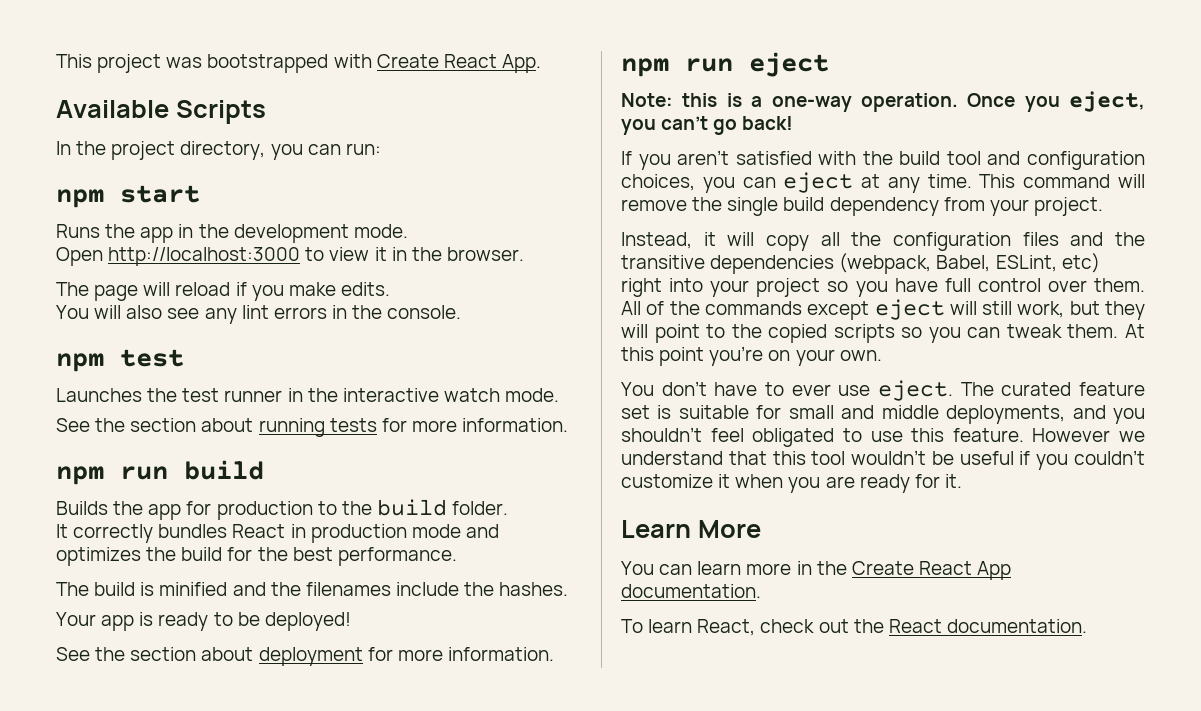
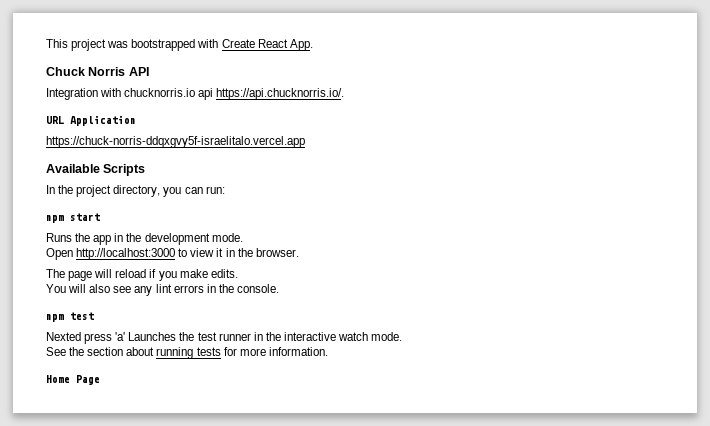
+ Chuck Norris API
+ Integration with chucknorris.io api https://api.chucknorris.io/.
+ URL Application
+ https://chuck-norris-ddqxgvy5f-israelitalo.vercel.app
- Launches the test runner in the interactive watch mode.
+ Nexted press 'a' Launches the test runner in the interactive watch mode.
- npm run build
- Builds the app for production to the build folder.
- It correctly bundles React in production mode and optimizes the build for the best performance.
- The build is minified and the filenames include the hashes.
- Your app is ready to be deployed!
- See the section about deployment for more information.
- npm run eject
- Note: this is a one-way operation. Once you eject, you can’t go back!
- If you aren’t satisfied with the build tool and configuration choices, you can eject at any time. This command will remove the single build dependency from your project.
- Instead, it will copy all the configuration files and the transitive dependencies (webpack, Babel, ESLint, etc) right into your project so you have full control over them. All of the commands except eject will still work, but they will point to the copied scripts so you can tweak them. At this point you’re on your own.
- You don’t have to ever use eject. The curated feature set is suitable for small and middle deployments, and you shouldn’t feel obligated to use this feature. However we understand that this tool wouldn’t be useful if you couldn’t customize it when you are ready for it.
- Learn More
- You can learn more in the Create React App documentation.
- To learn React, check out the React documentation.
+ Home Page

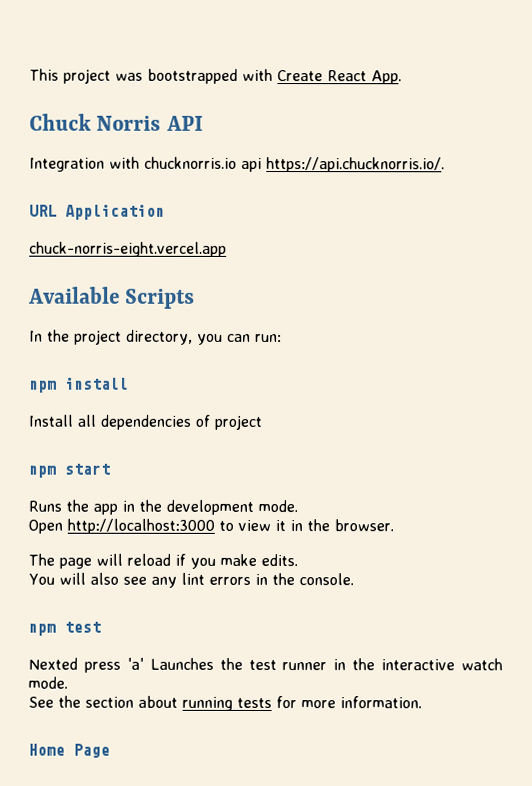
- https://chuck-norris-ddqxgvy5f-israelitalo.vercel.app
+ chuck-norris-eight.vercel.app
+ npm install
+ Install all dependencies of project

